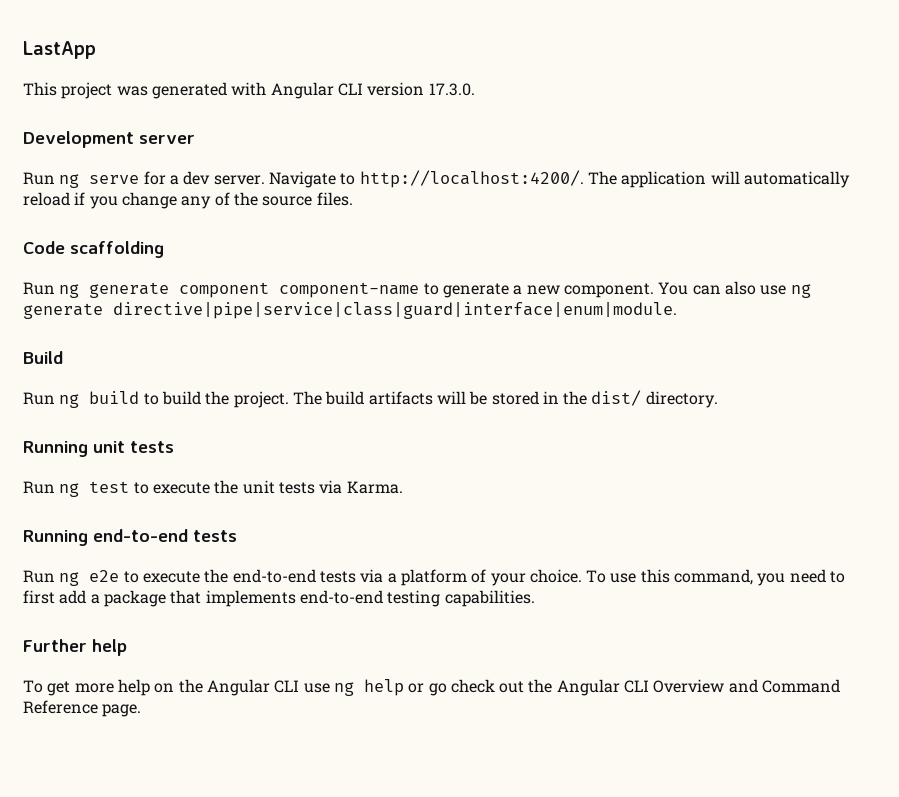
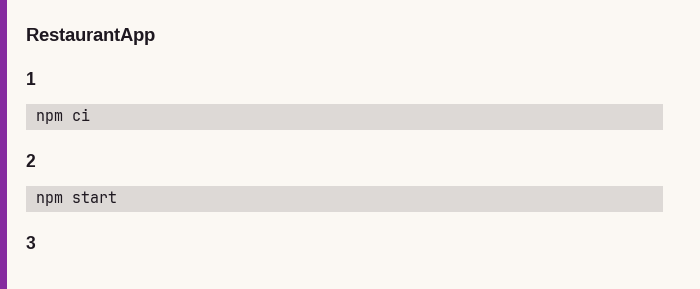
- LastApp
- This project was generated with Angular CLI version 17.3.0.
- Development server
- Run ng serve for a dev server. Navigate to http://localhost:4200/. The application will automatically reload if you change any of the source files.
- Code scaffolding
- Run ng generate component component-name to generate a new component. You can also use ng generate directive|pipe|service|class|guard|interface|enum|module.
- Build
- Run ng build to build the project. The build artifacts will be stored in the dist/ directory.
- Running unit tests
- Run ng test to execute the unit tests via Karma.
- Running end-to-end tests
- Run ng e2e to execute the end-to-end tests via a platform of your choice. To use this command, you need to first add a package that implements end-to-end testing capabilities.
- Further help
- To get more help on the Angular CLI use ng help or go check out the Angular CLI Overview and Command Reference page.
+ RestaurantApp
+ 1
+ npm ci
+ 2
+ npm start
+ 3

